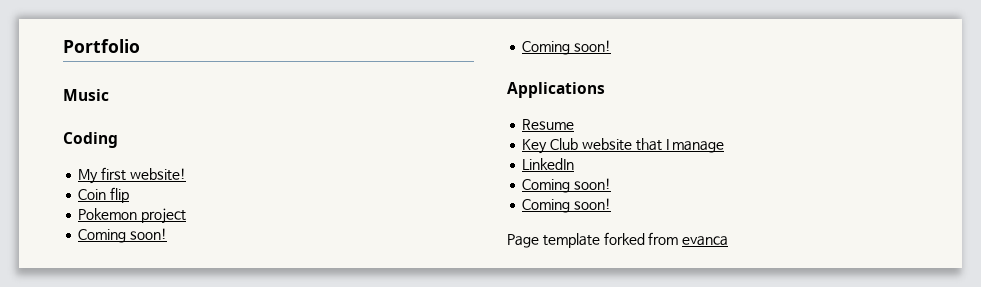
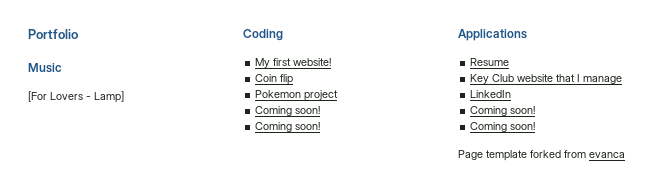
+ [For Lovers - Lamp]

